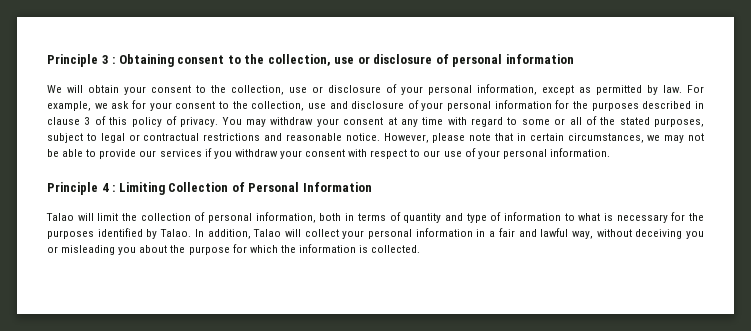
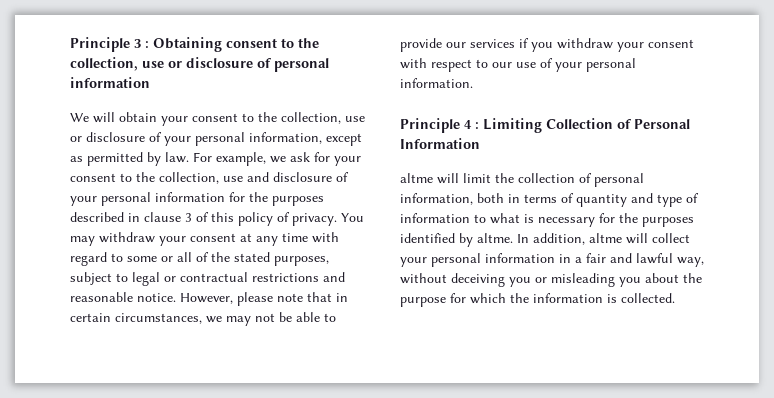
- Talao will limit the collection of personal information, both in terms of quantity and type of information to what is necessary for the purposes identified by Talao.
+ altme will limit the collection of personal information, both in terms of quantity and type of information to what is necessary for the purposes identified by altme.
- In addition, Talao will collect your personal information in a fair and lawful way, without deceiving you or misleading you about the purpose for which the information is collected.
+ In addition, altme will collect your personal information in a fair and lawful way, without deceiving you or misleading you about the purpose for which the information is collected.

